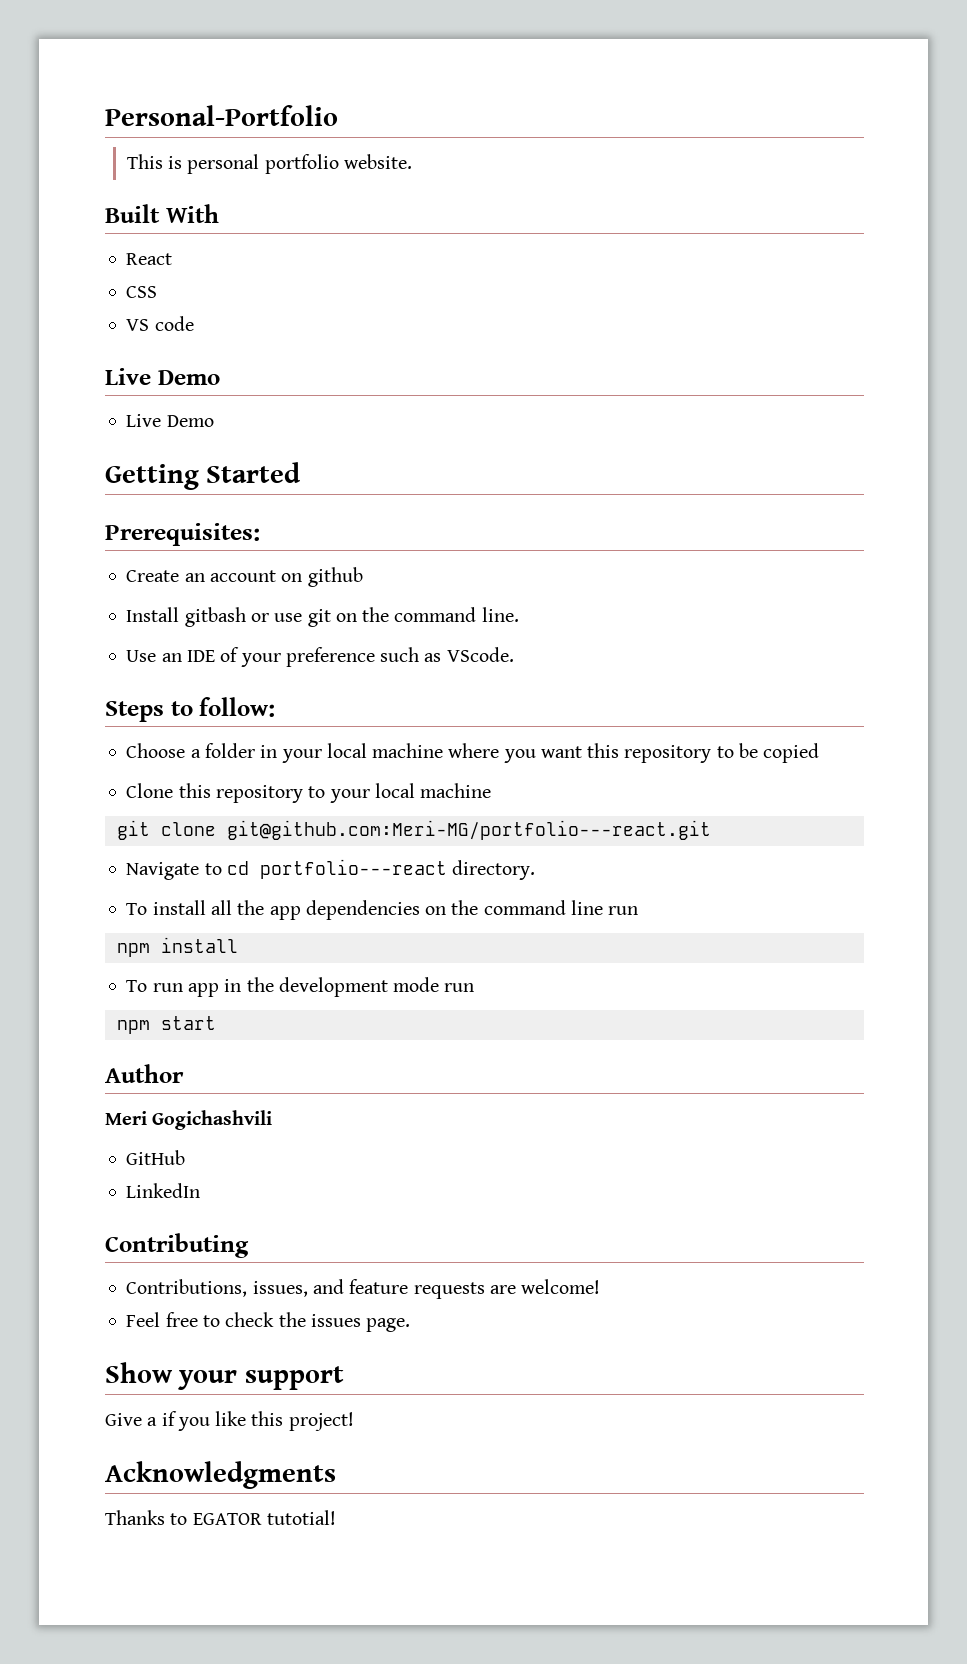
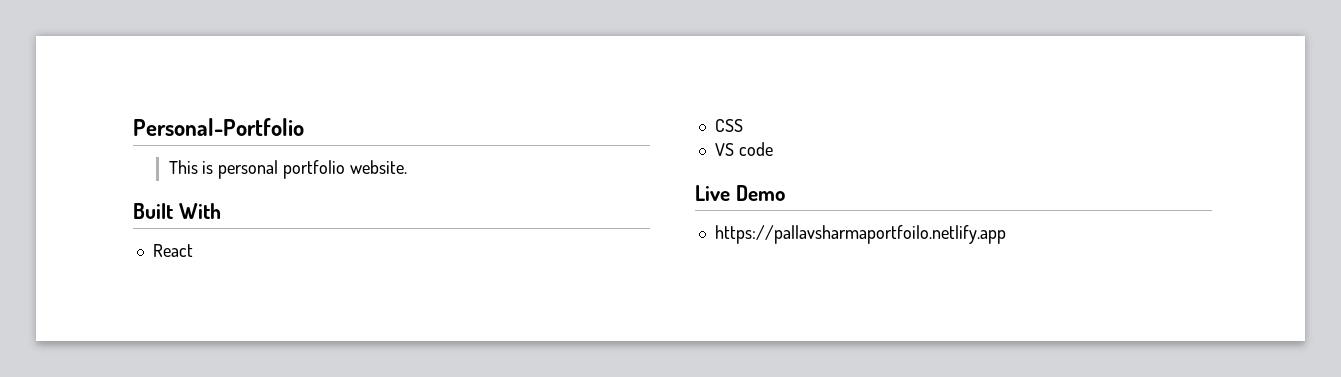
  VS code
  Live Demo
- Live Demo
- Getting Started
- Prerequisites:
- Create an account on github
- Install gitbash or use git on the command line.
- Use an IDE of your preference such as VScode.
- Steps to follow:
- Choose a folder in your local machine where you want this repository to be copied
- Clone this repository to your local machine
- git clone git@github.com:Meri-MG/portfolio---react.git
- Navigate to cd portfolio---react directory.
- To install all the app dependencies on the command line run
- npm install
- To run app in the development mode run
- npm start
- Author
- Meri Gogichashvili
- GitHub
- LinkedIn
- Contributing
- Contributions, issues, and feature requests are welcome!
- Feel free to check the issues page.
- Show your support
- Give a if you like this project!
- Acknowledgments
- Thanks to EGATOR tutotial!
+ https://pallavsharmaportfoilo.netlify.app

